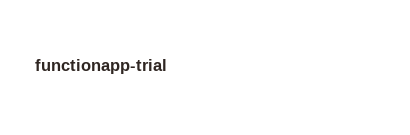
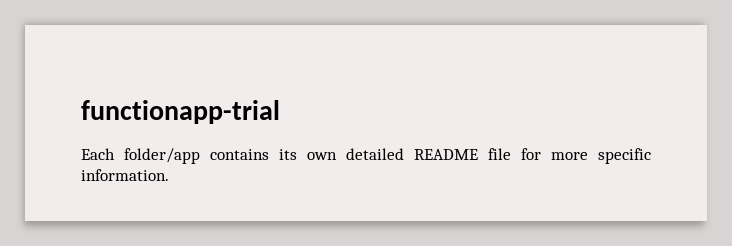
+ Each folder/app contains its own detailed README file for more specific information.

